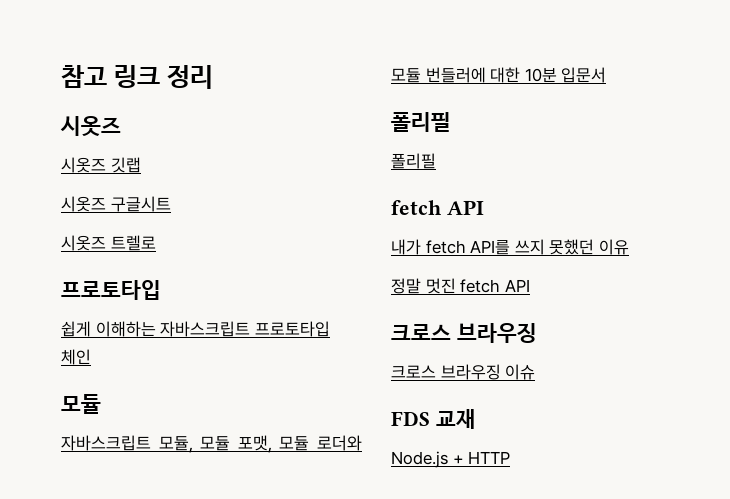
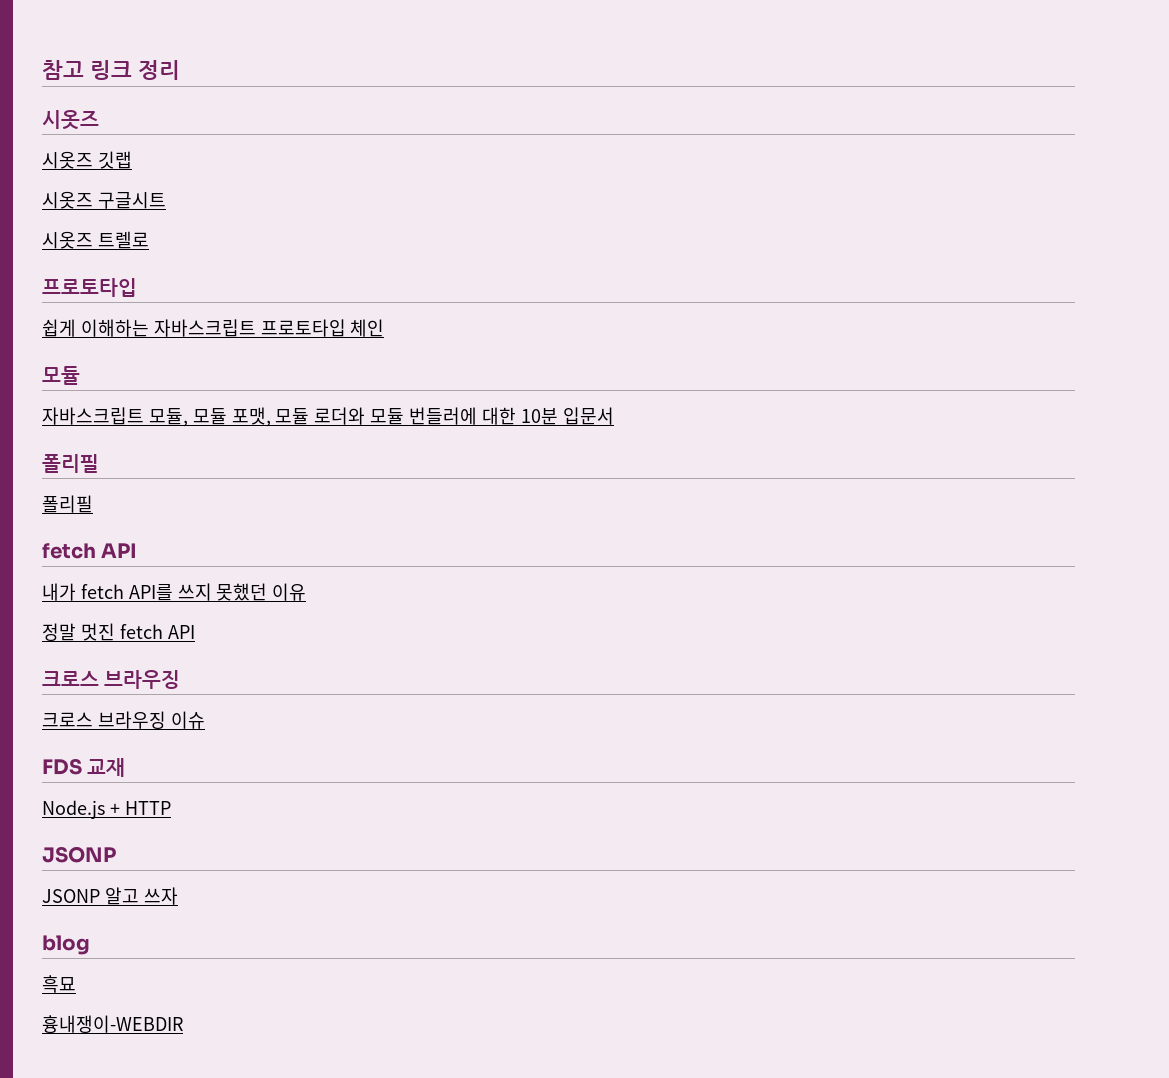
  Node.js + HTTP
+ JSONP
+ JSONP 알고 쓰자
+ blog
+ 흑묘
+ 흉내쟁이-WEBDIR

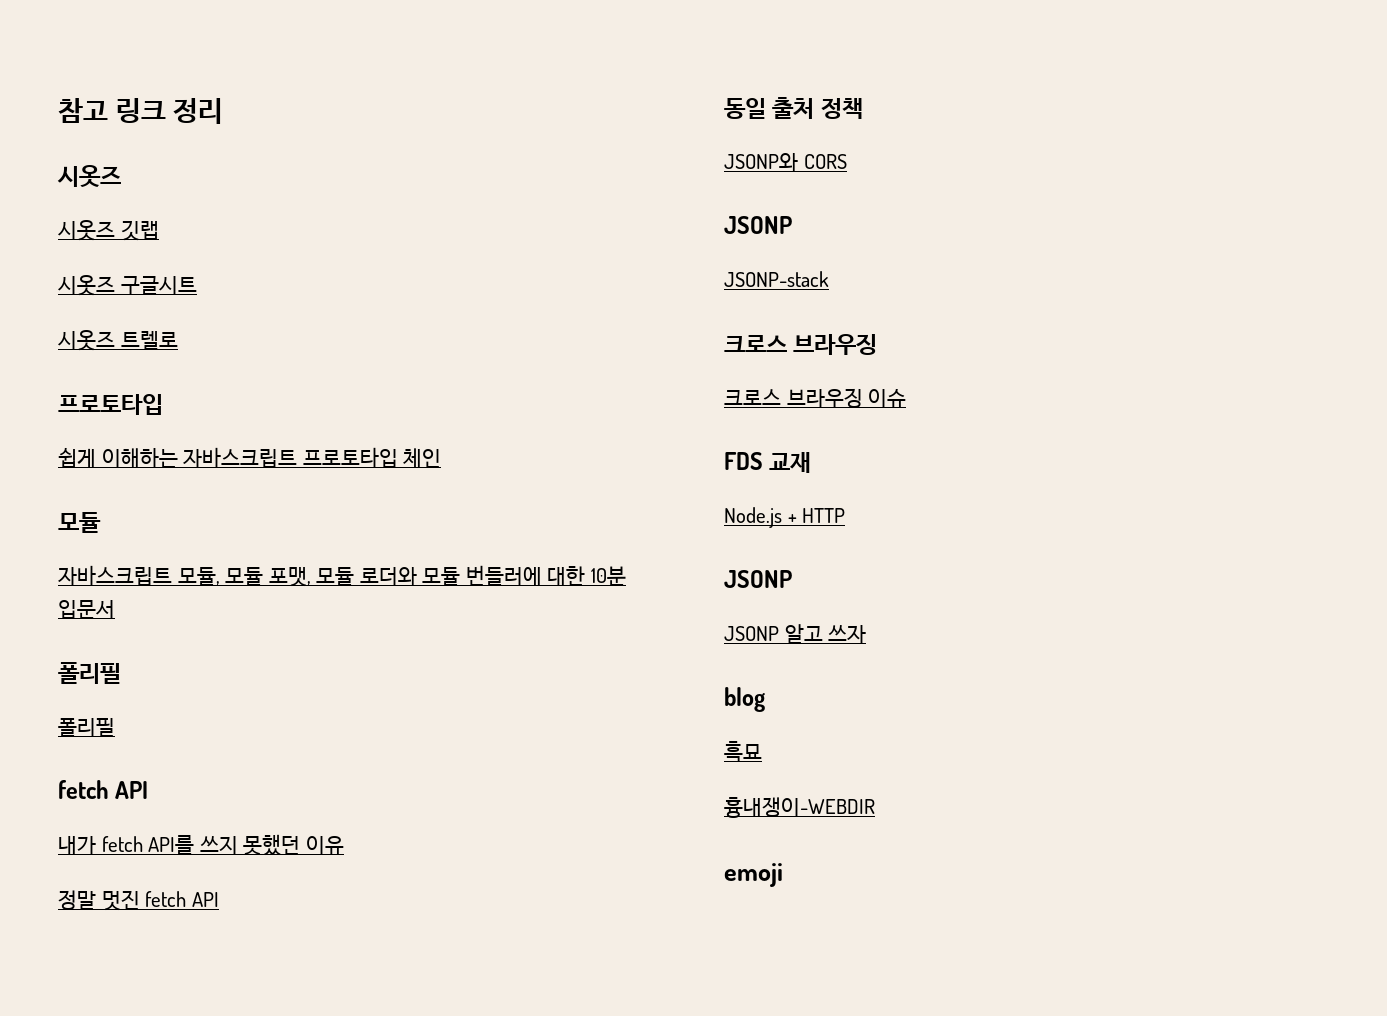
+ 동일 출처 정책
+ JSONP와 CORS
+ JSONP
+ JSONP-stack
+ emoji

